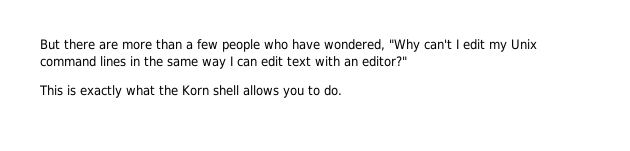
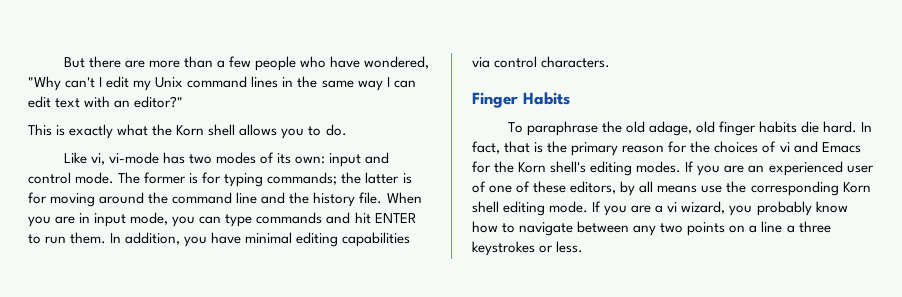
+ Like vi, vi-mode has two modes of its own: input and control mode. The former is for typing commands; the latter is for moving around the command line and the history file. When you are in input mode, you can type commands and hit ENTER to run them. In addition, you have minimal editing capabilities via control characters.
+ Finger Habits
+ To paraphrase the old adage, old finger habits die hard. In fact, that is the primary reason for the choices of vi and Emacs for the Korn shell's editing modes. If you are an experienced user of one of these editors, by all means use the corresponding Korn shell editing mode. If you are a vi wizard, you probably know how to navigate between any two points on a line a three keystrokes or less.

